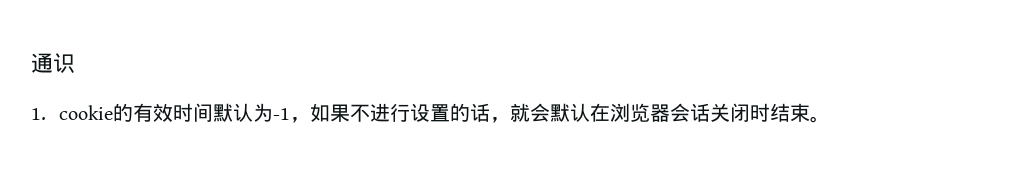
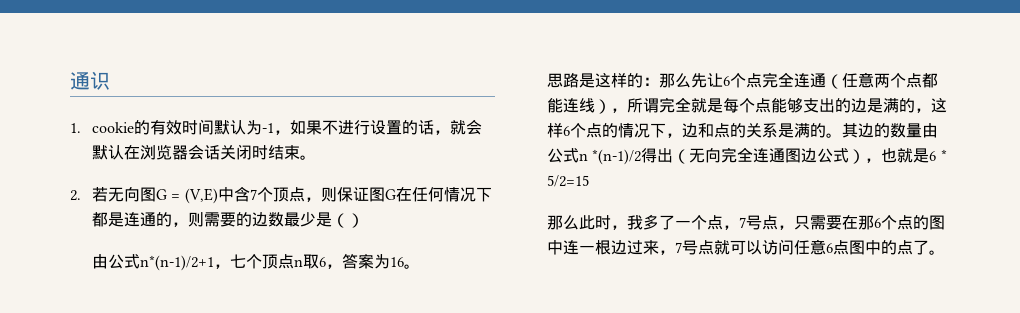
+ 2.若无向图G = (V,E)中含7个顶点，则保证图G在任何情况下都是连通的，则需要的边数最少是（）
+ 由公式n*(n-1)/2+1，七个顶点n取6，答案为16。
+ 思路是这样的：那么先让6个点完全连通（任意两个点都能连线），所谓完全就是每个点能够支出的边是满的，这样6个点的情况下，边和点的关系是满的。其边的数量由公式n *(n-1)/2得出（无向完全连通图边公式），也就是6 * 5/2=15
+ 那么此时，我多了一个点，7号点，只需要在那6个点的图中连一根边过来，7号点就可以访问任意6点图中的点了。

